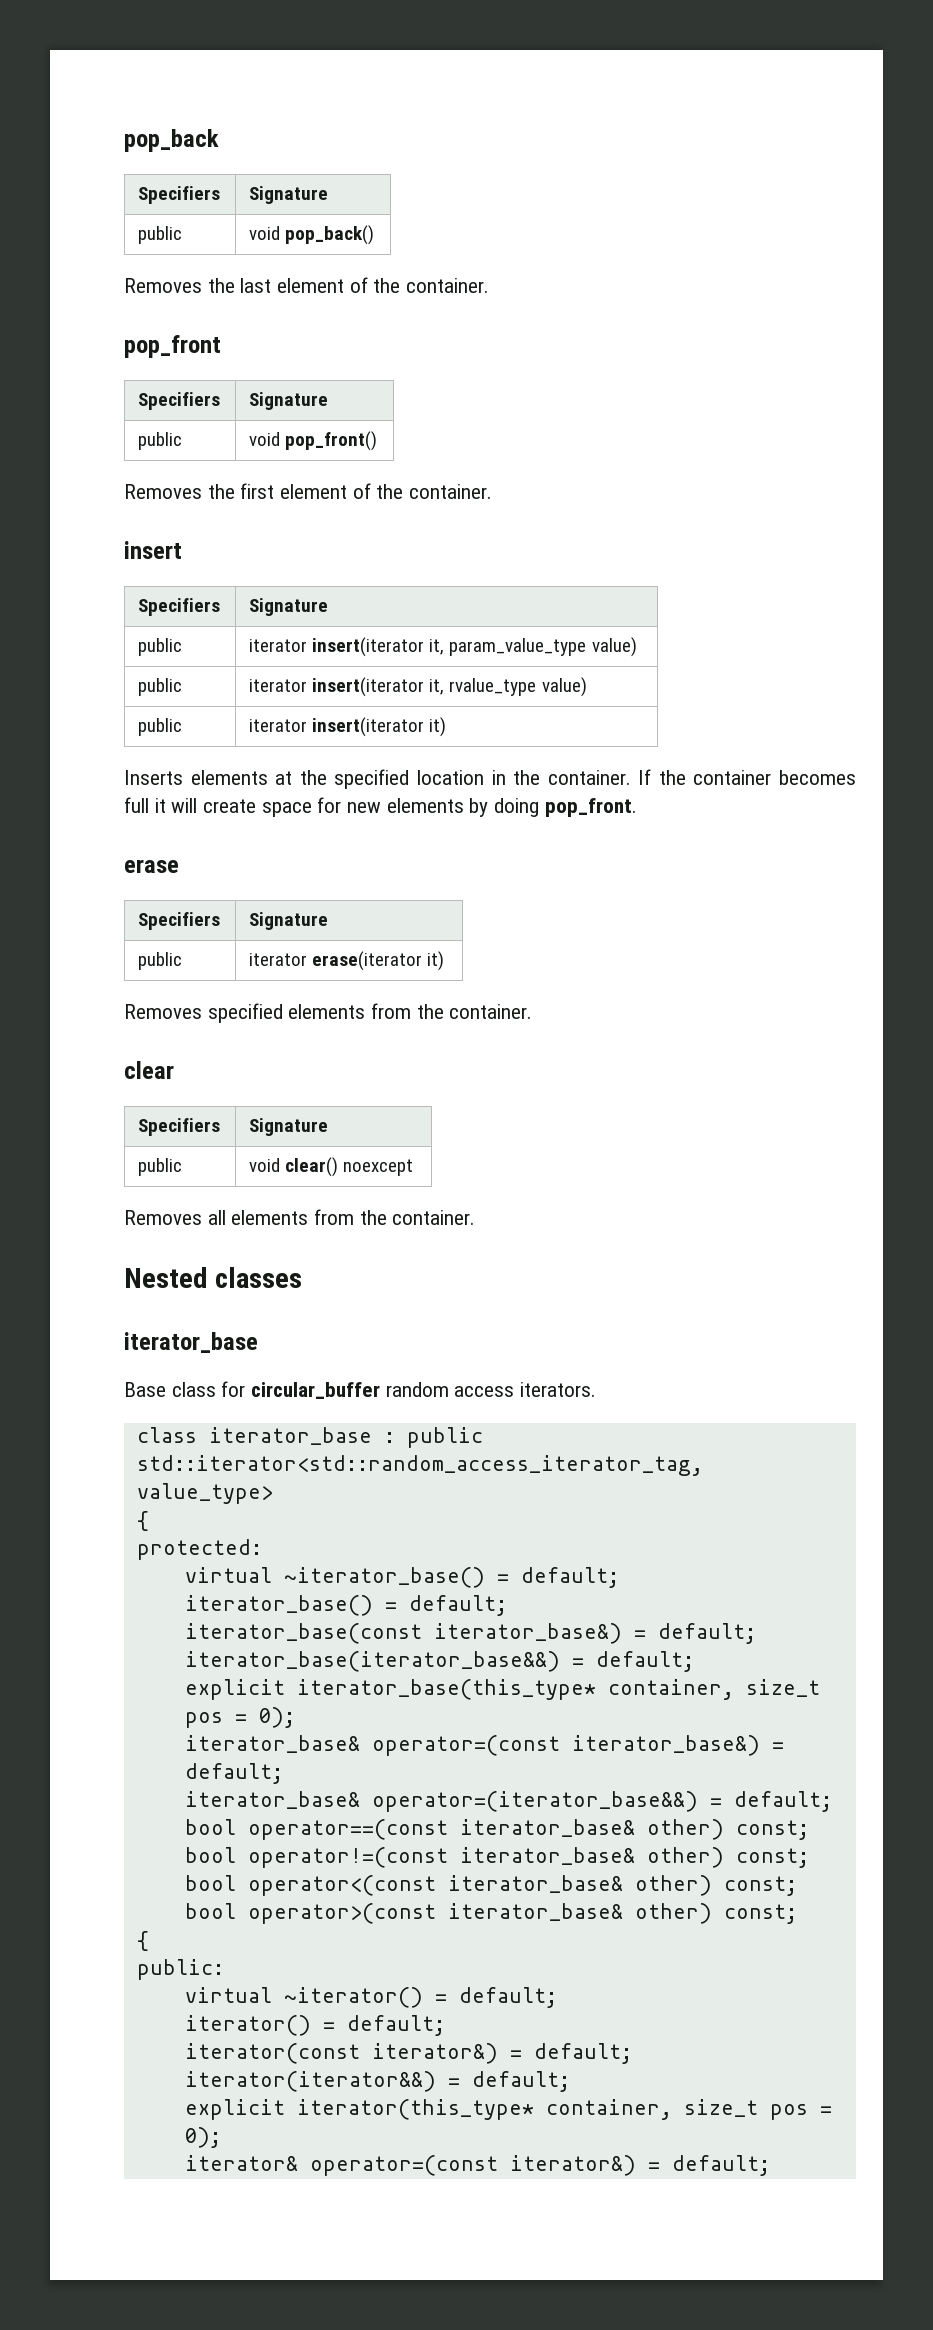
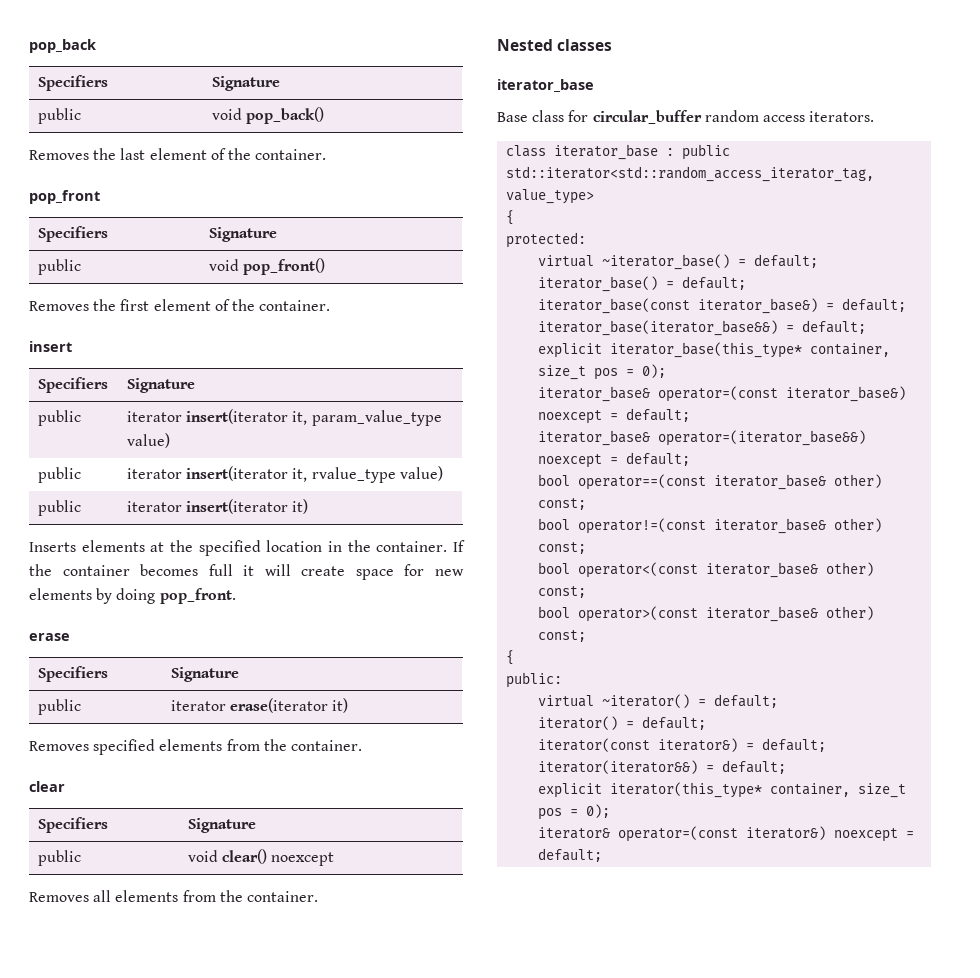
- iterator_base& operator=(const iterator_base&) = default;
+ iterator_base& operator=(const iterator_base&) noexcept = default;
- iterator_base& operator=(iterator_base&&) = default;
+ iterator_base& operator=(iterator_base&&) noexcept = default;
- iterator& operator=(const iterator&) = default;
+ iterator& operator=(const iterator&) noexcept = default;

